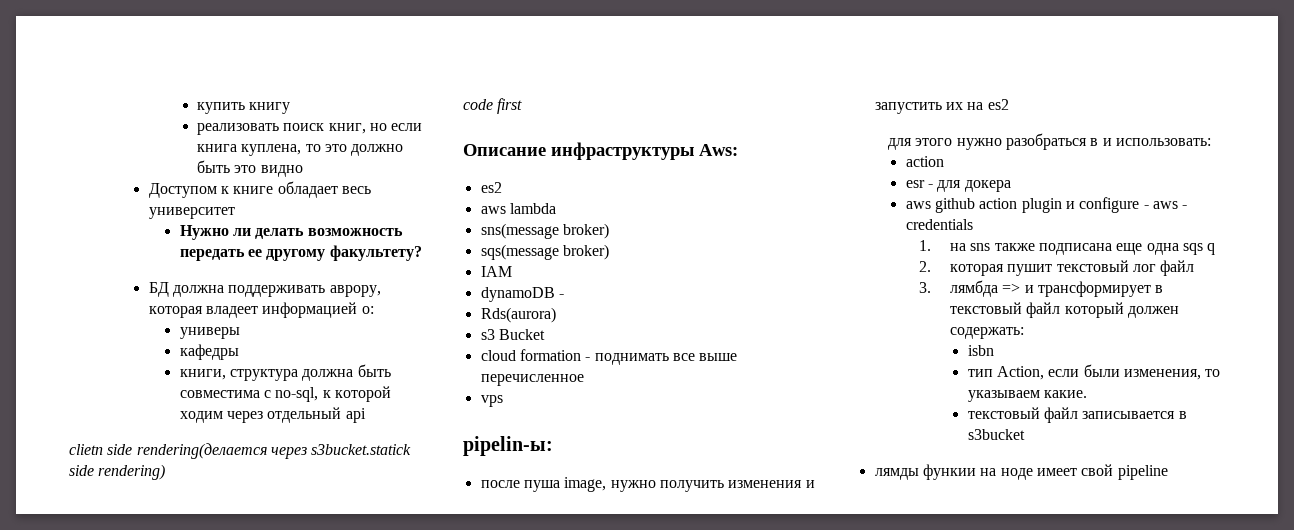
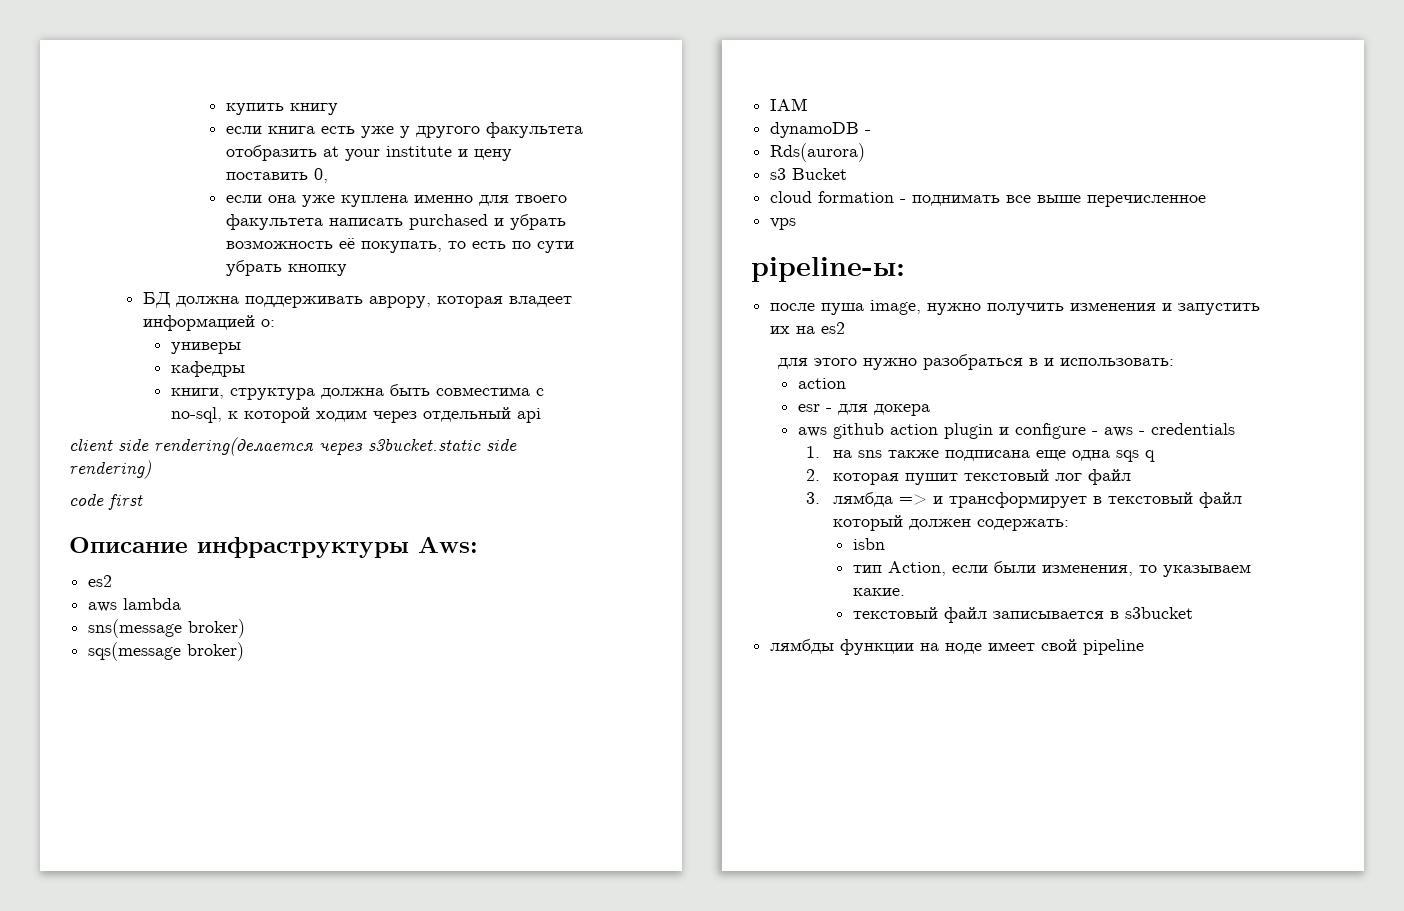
- реализовать поиск книг, но если книга куплена, то это должно быть это видно
- Доступом к книге обладает весь университет
- Нужно ли делать возможность передать ее другому факультету?
+ если книга есть уже у другого факультета отобразить at your institute и цену поставить 0,
+ если она уже куплена именно для твоего факультета написать purchased и убрать возможность её покупать, то есть по сути убрать кнопку
- clietn side rendering(делается через s3bucket.statick side rendering)
+ client side rendering(делается через s3bucket.static side rendering)
- pipelin-ы:
+ pipeline-ы:
- лямды функии на ноде имеет свой pipeline
+ лямбды функции на ноде имеет свой pipeline

